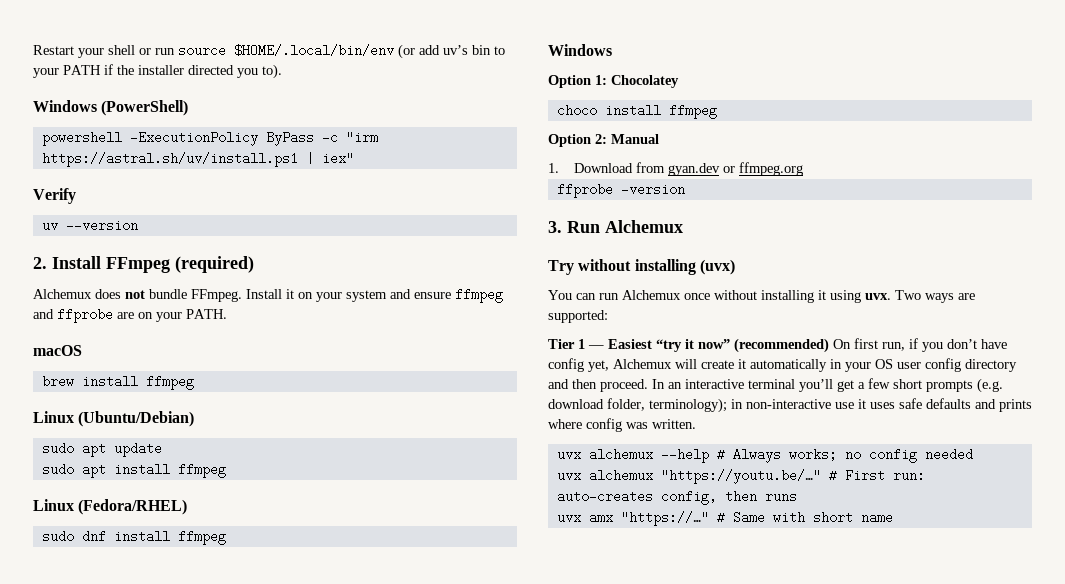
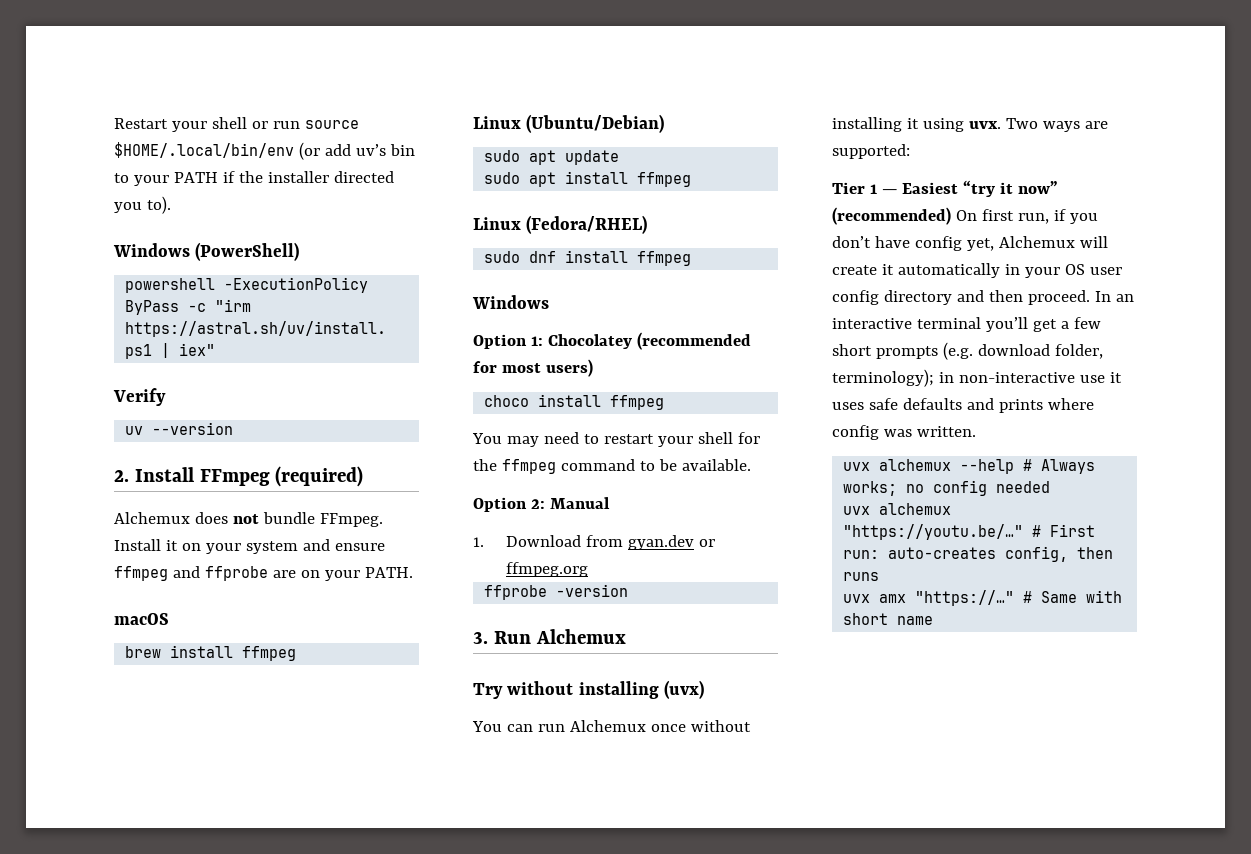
- Option 1: Chocolatey
+ Option 1: Chocolatey (recommended for most users)
+ You may need to restart your shell for the ffmpeg command to be available.

